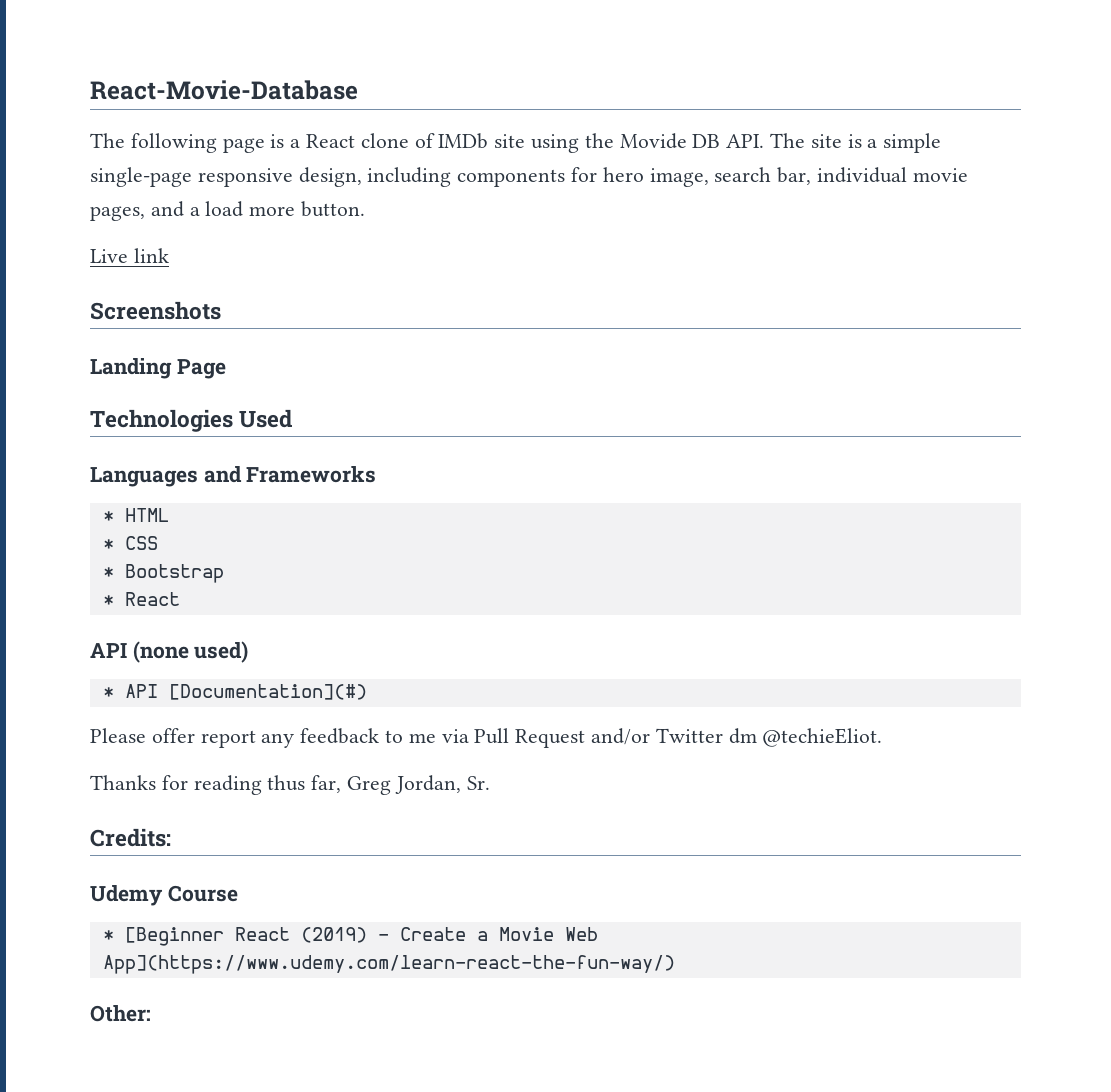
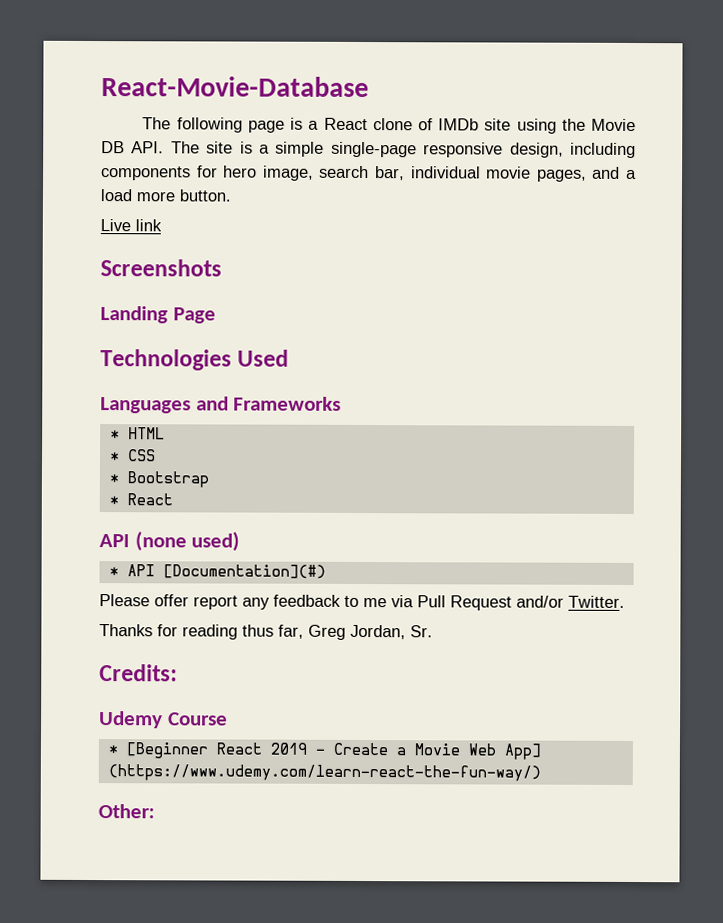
- The following page is a React clone of IMDb site using the Movide DB API. The site is a simple single-page responsive design, including components for hero image, search bar, individual movie pages, and a load more button.
+ The following page is a React clone of IMDb site using the Movie DB API. The site is a simple single-page responsive design, including components for hero image, search bar, individual movie pages, and a load more button.
- Please offer report any feedback to me via Pull Request and/or Twitter dm @techieEliot.
+ Please offer report any feedback to me via Pull Request and/or Twitter.
- * [Beginner React (2019) - Create a Movie Web App](https://www.udemy.com/learn-react-the-fun-way/)
+ * [Beginner React 2019 - Create a Movie Web App] (https://www.udemy.com/learn-react-the-fun-way/)

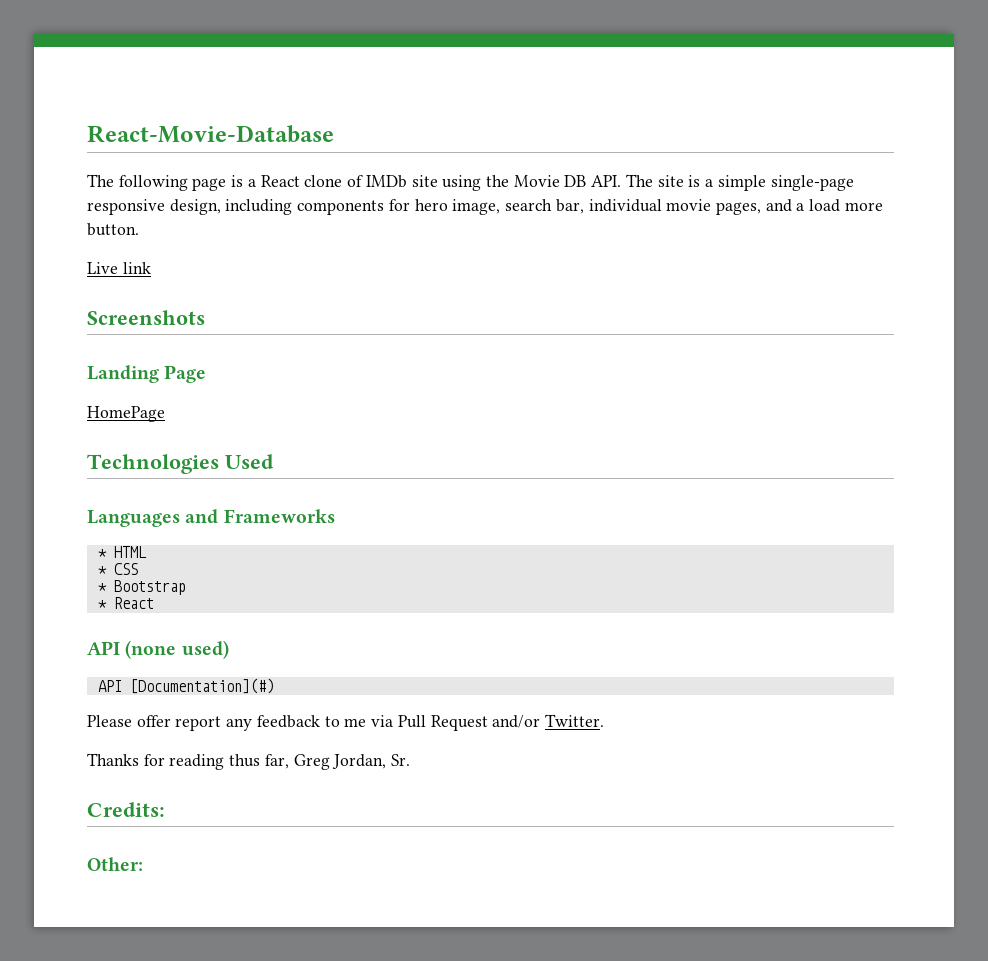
+ HomePage
- * API [Documentation](#)
+ API [Documentation](#)
- Udemy Course
- * [Beginner React 2019 - Create a Movie Web App] (https://www.udemy.com/learn-react-the-fun-way/)

